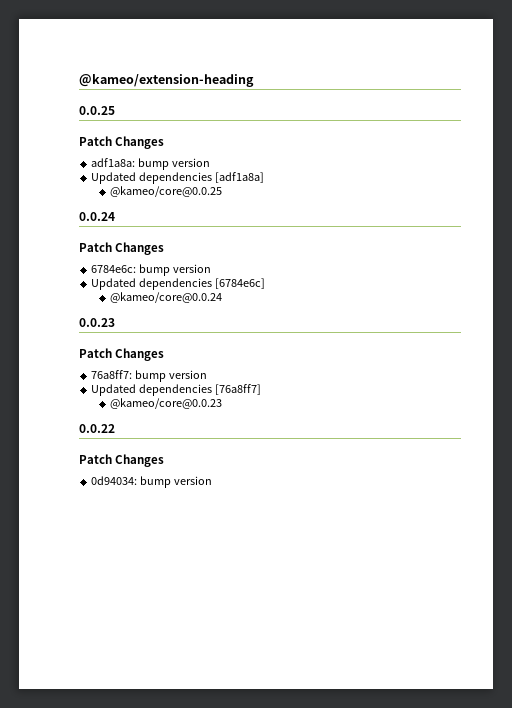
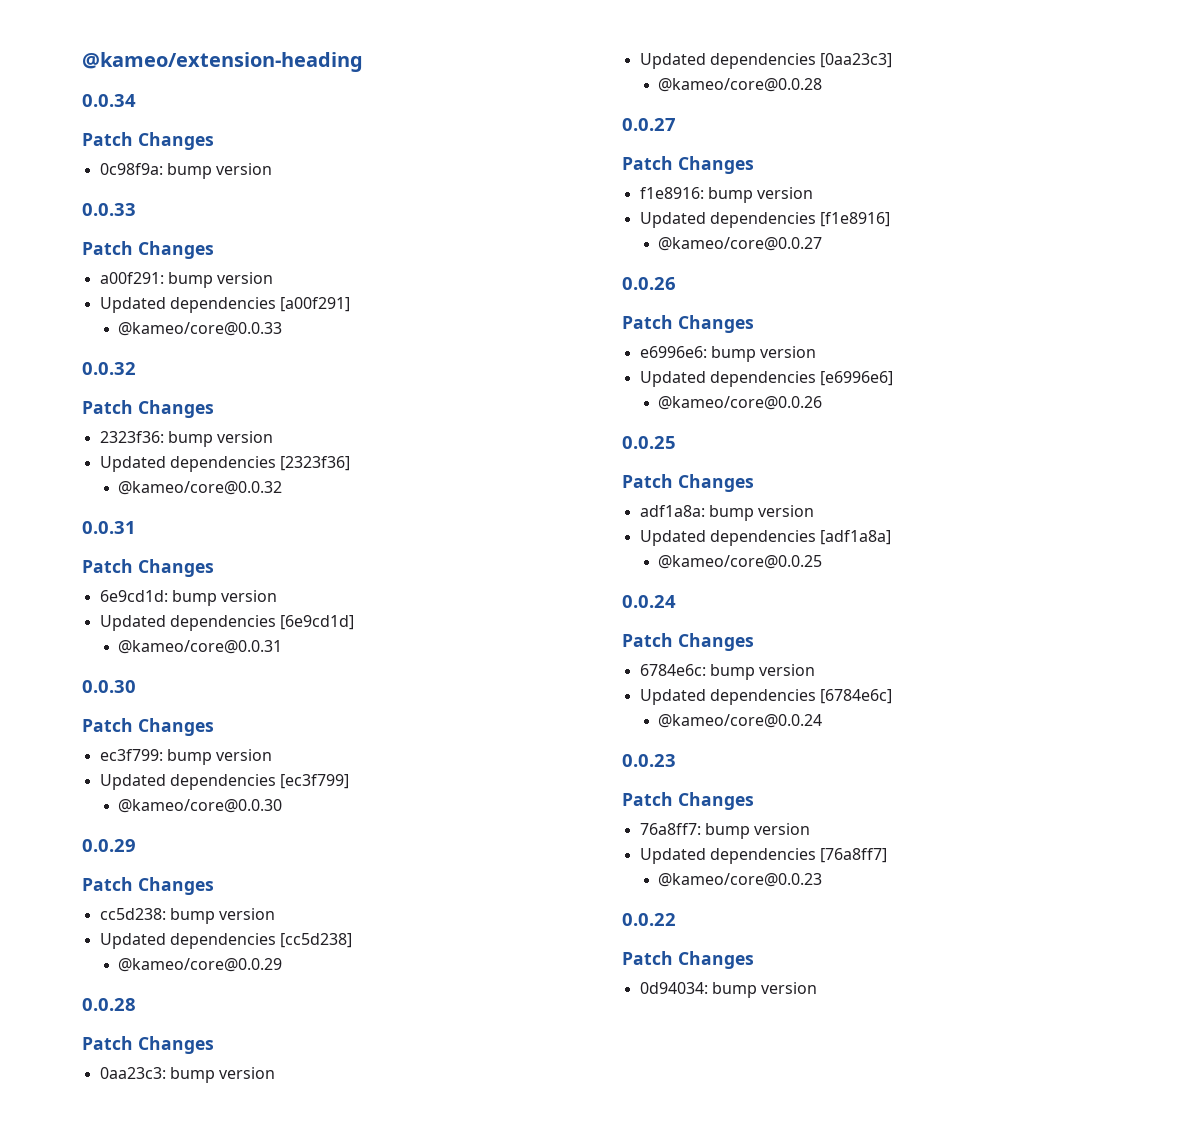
+ 0.0.34
+ Patch Changes
+ 0c98f9a: bump version
+ 0.0.33
+ Patch Changes
+ a00f291: bump version
+ Updated dependencies [a00f291]
+ @kameo/core@0.0.33
+ 0.0.32
+ Patch Changes
+ 2323f36: bump version
+ Updated dependencies [2323f36]
+ @kameo/core@0.0.32
+ 0.0.31
+ Patch Changes
+ 6e9cd1d: bump version
+ Updated dependencies [6e9cd1d]
+ @kameo/core@0.0.31
+ 0.0.30
+ Patch Changes
+ ec3f799: bump version
+ Updated dependencies [ec3f799]
+ @kameo/core@0.0.30
+ 0.0.29
+ Patch Changes
+ cc5d238: bump version
+ Updated dependencies [cc5d238]
+ @kameo/core@0.0.29
+ 0.0.28
+ Patch Changes
+ 0aa23c3: bump version
+ Updated dependencies [0aa23c3]
+ @kameo/core@0.0.28
+ 0.0.27
+ Patch Changes
+ f1e8916: bump version
+ Updated dependencies [f1e8916]
+ @kameo/core@0.0.27
+ 0.0.26
+ Patch Changes
+ e6996e6: bump version
+ Updated dependencies [e6996e6]
+ @kameo/core@0.0.26

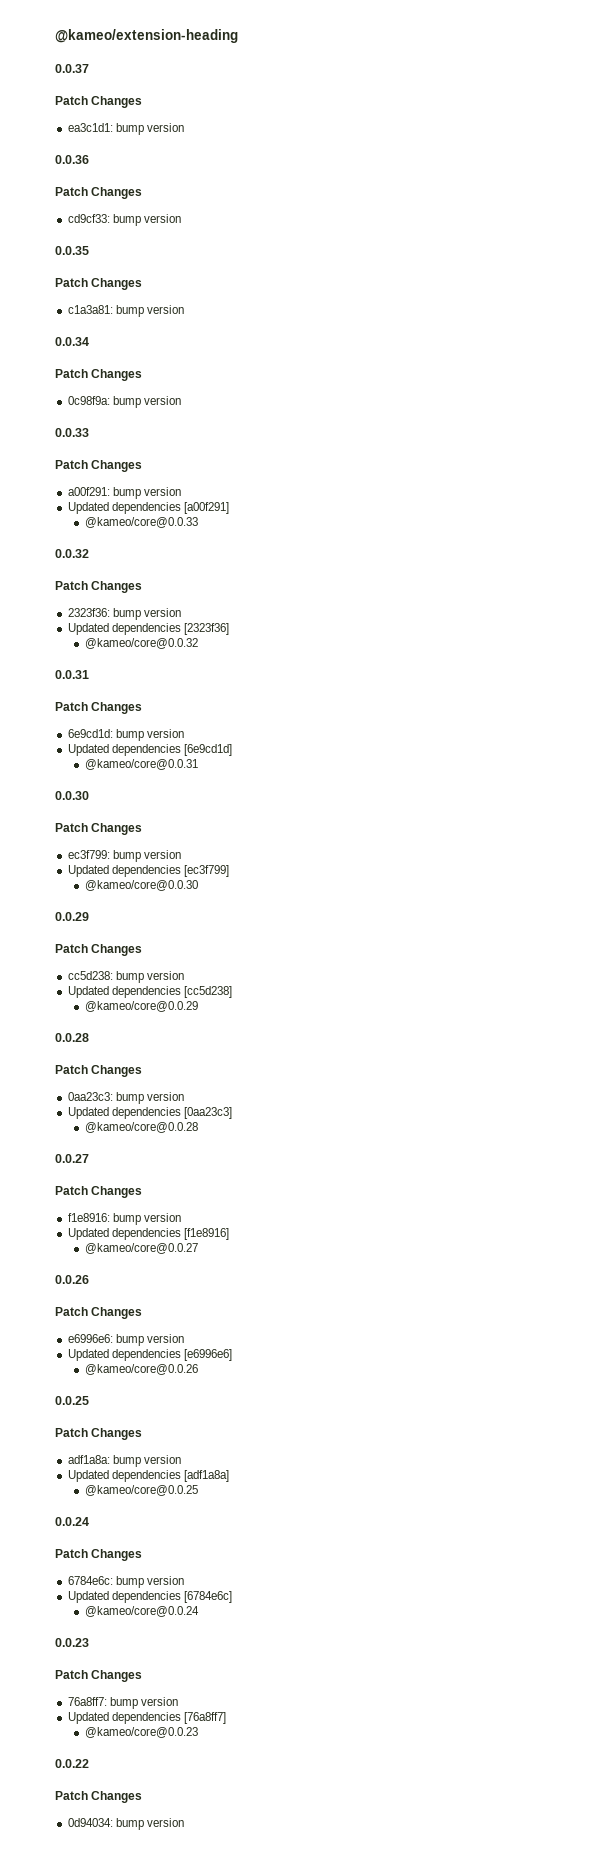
+ 0.0.37
+ Patch Changes
+ ea3c1d1: bump version
+ 0.0.36
+ Patch Changes
+ cd9cf33: bump version
+ 0.0.35
+ Patch Changes
+ c1a3a81: bump version

